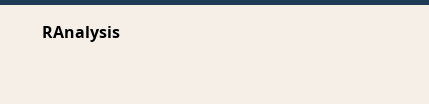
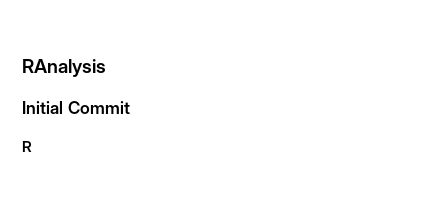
+ Initial Commit
+ R

